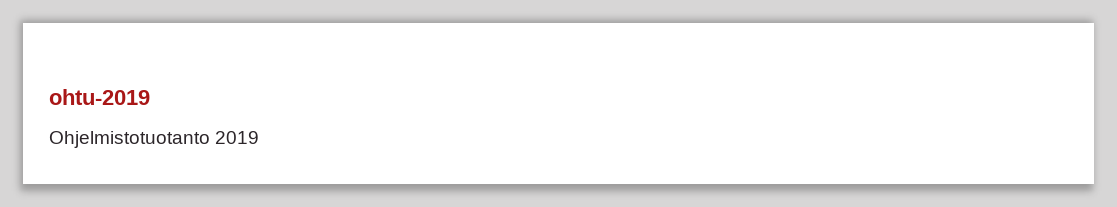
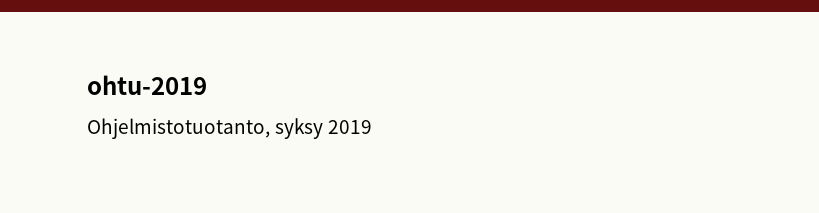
- Ohjelmistotuotanto 2019
+ Ohjelmistotuotanto, syksy 2019

